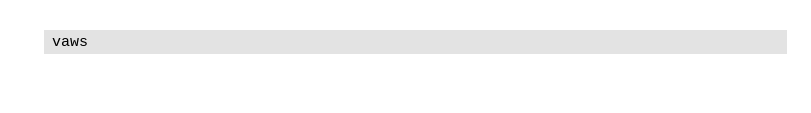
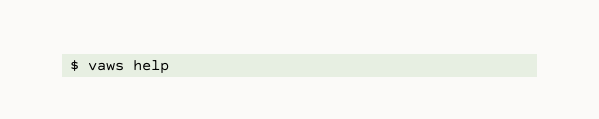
- vaws
+ $ vaws help

